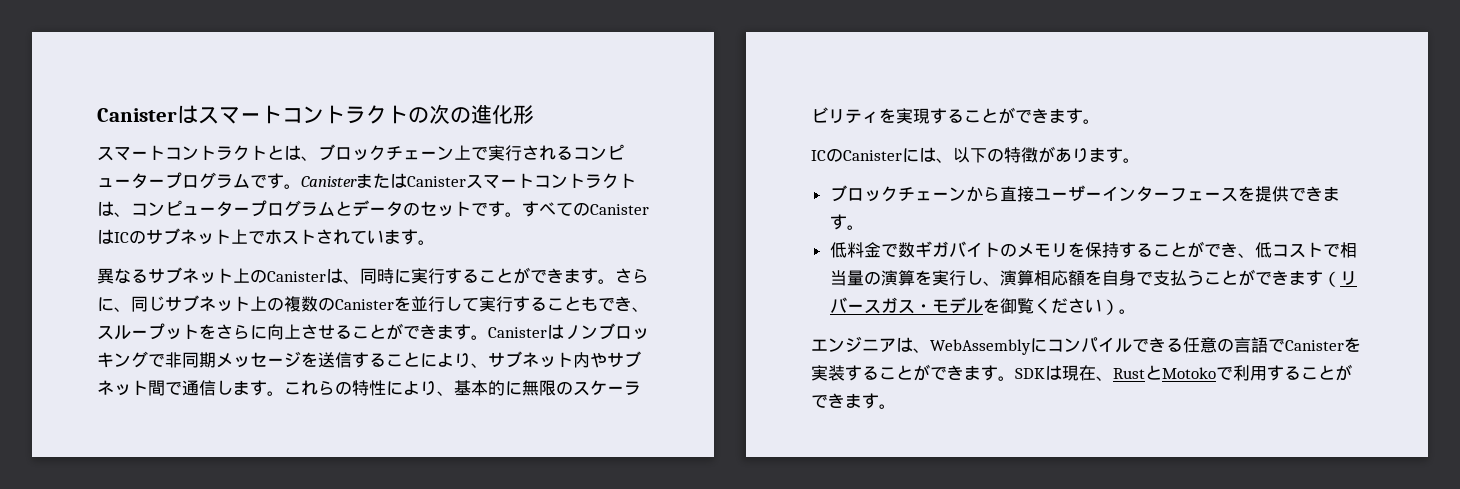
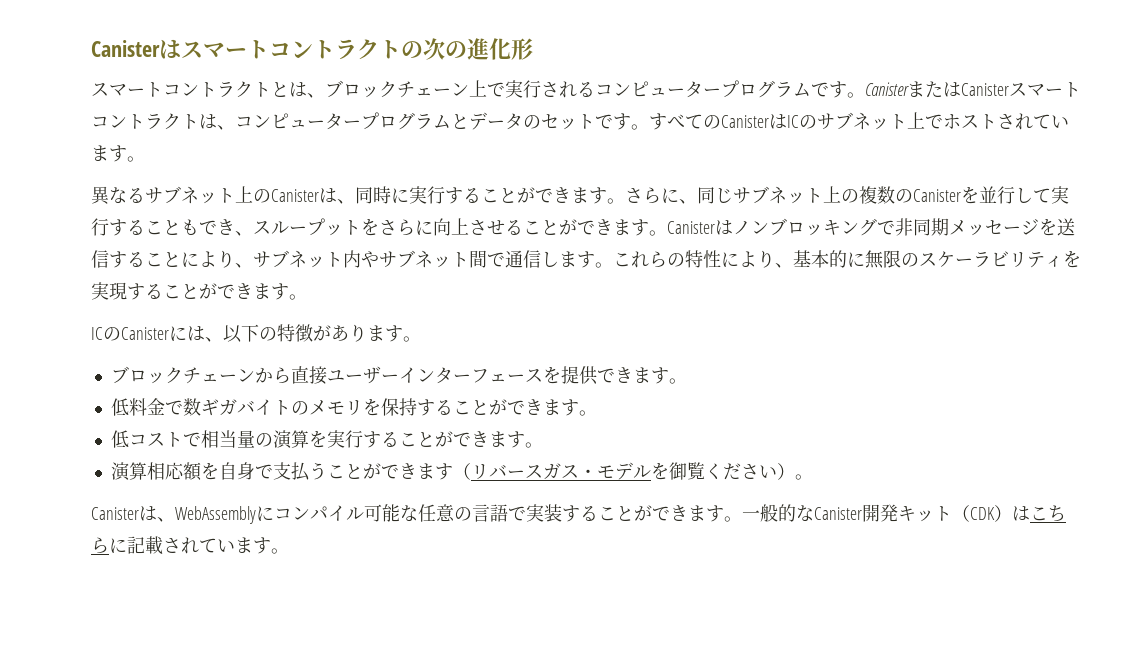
- 低料金で数ギガバイトのメモリを保持することができ、低コストで相当量の演算を実行し、演算相応額を自身で支払うことができます（リバースガス・モデルを御覧ください）。
+ 低料金で数ギガバイトのメモリを保持することができます。
+ 低コストで相当量の演算を実行することができます。
+ 演算相応額を自身で支払うことができます（リバースガス・モデルを御覧ください）。
- エンジニアは、WebAssemblyにコンパイルできる任意の言語でCanisterを実装することができます。
+ Canisterは、WebAssemblyにコンパイル可能な任意の言語で実装することができます。
- SDKは現在、RustとMotokoで利用することができます。
+ 一般的なCanister開発キット（CDK）はこちらに記載されています。

